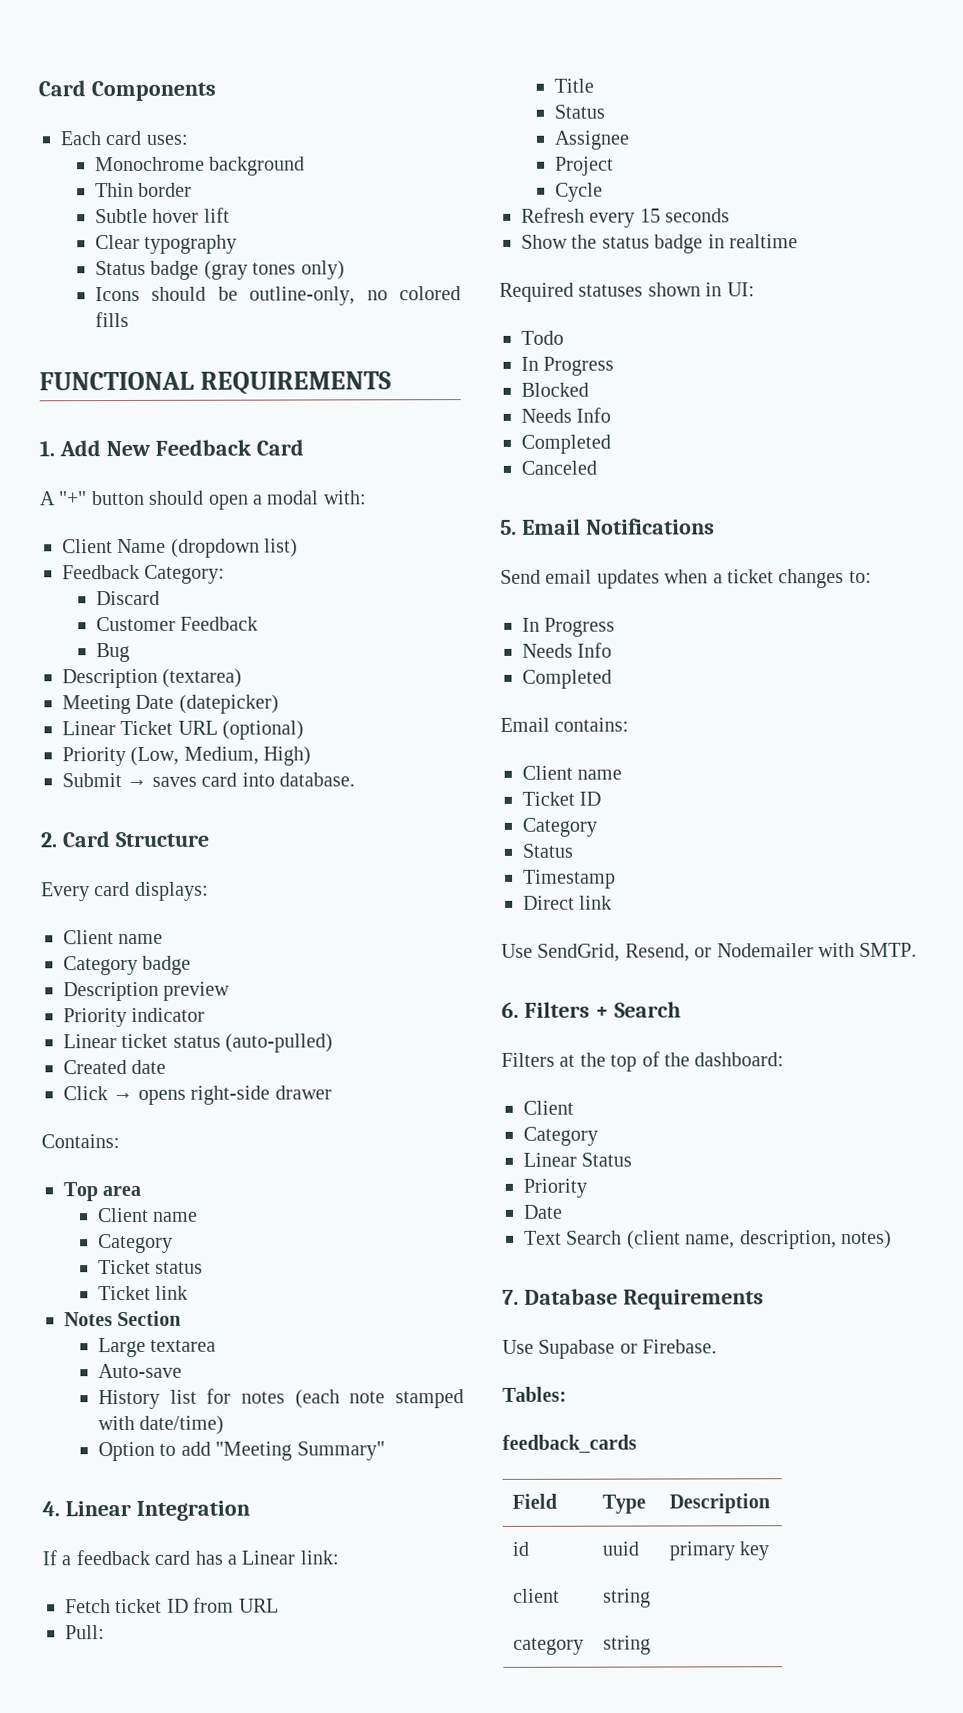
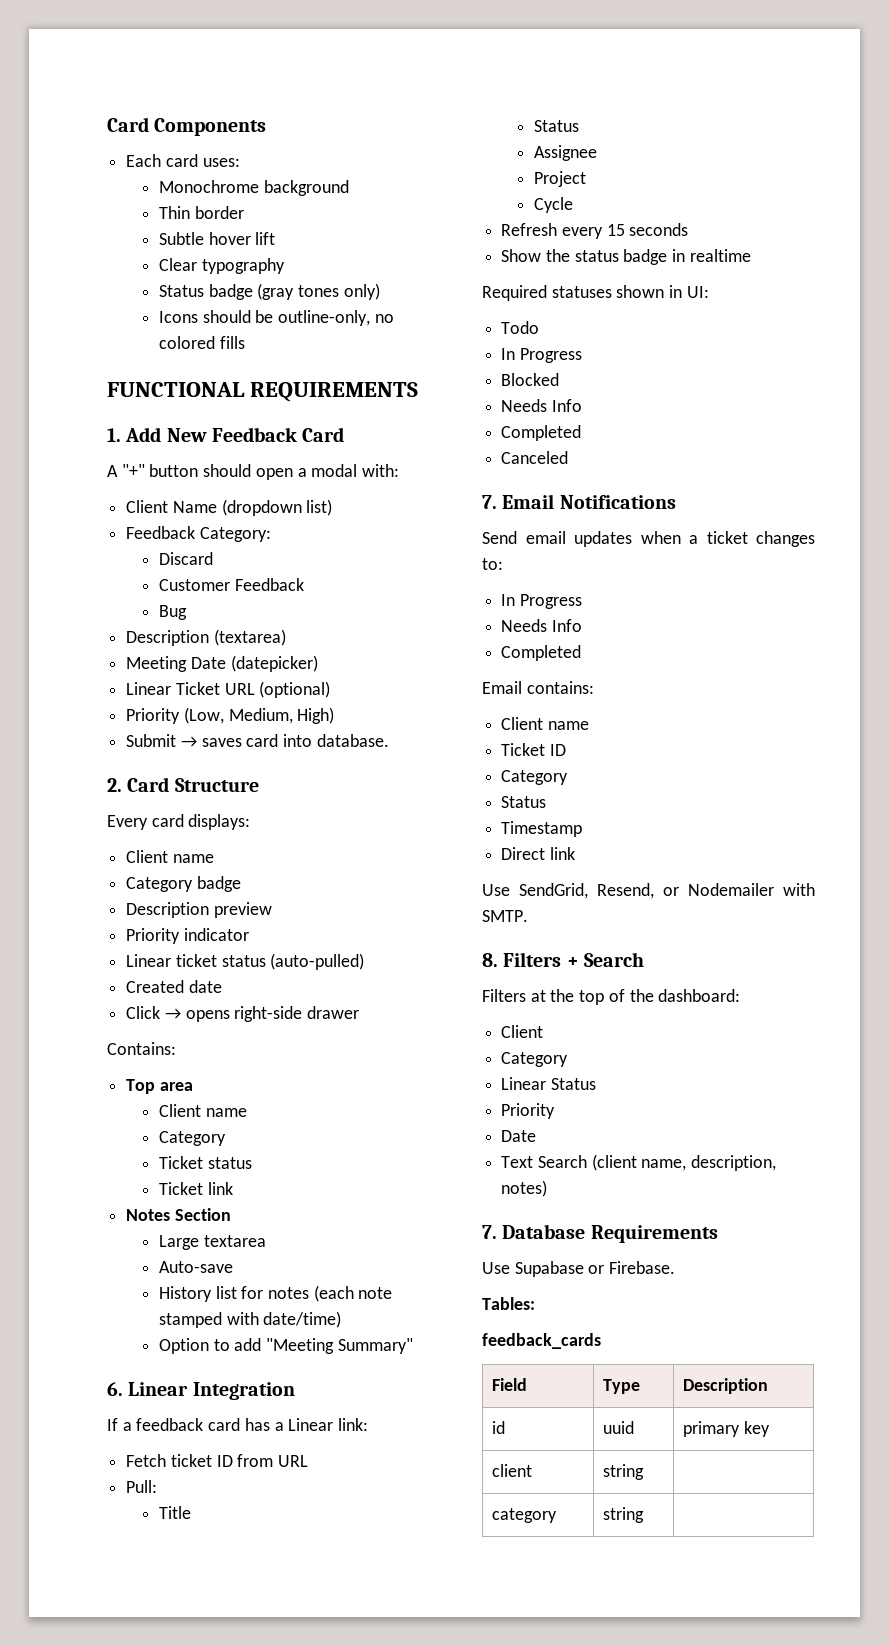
- 4. Linear Integration
+ 6. Linear Integration
- 5. Email Notifications
+ 7. Email Notifications
- 6. Filters + Search
+ 8. Filters + Search

